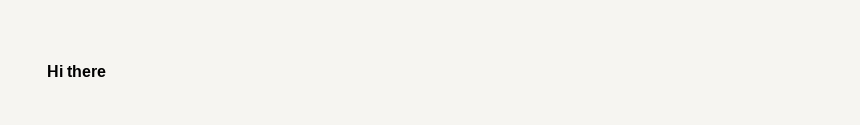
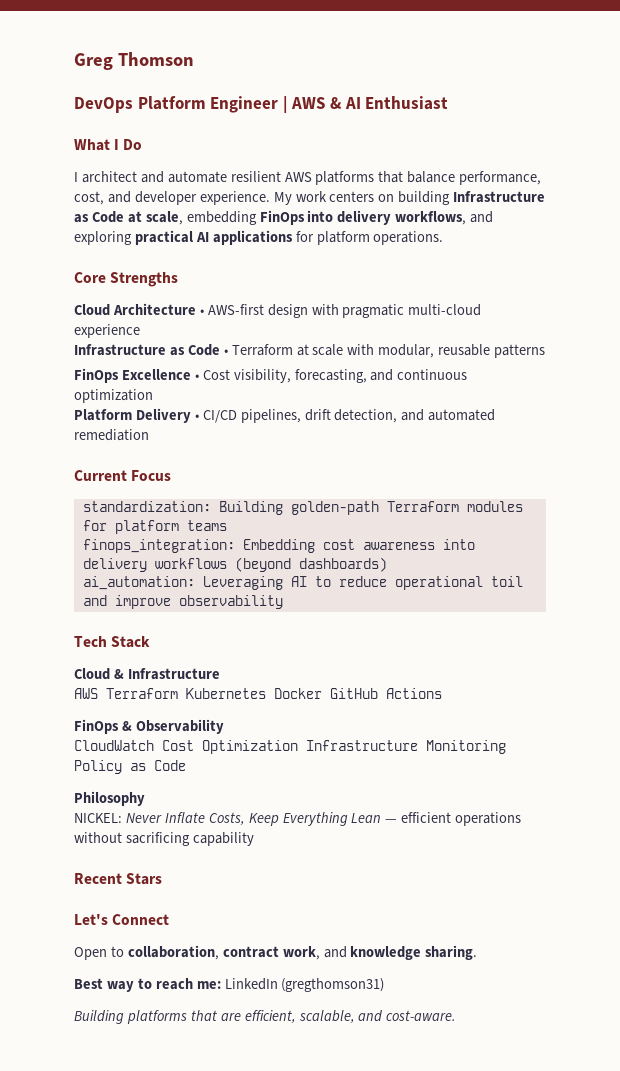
- Hi there
+ Greg Thomson
+ DevOps Platform Engineer | AWS & AI Enthusiast
+ What I Do
+ I architect and automate resilient AWS platforms that balance performance, cost, and developer experience. My work centers on building Infrastructure as Code at scale, embedding FinOps into delivery workflows, and exploring practical AI applications for platform operations.
+ Core Strengths
+ Cloud Architecture • AWS-first design with pragmatic multi-cloud experience
+ Infrastructure as Code • Terraform at scale with modular, reusable patterns
+ FinOps Excellence • Cost visibility, forecasting, and continuous optimization
+ Platform Delivery • CI/CD pipelines, drift detection, and automated remediation
+ Current Focus
+ standardization: Building golden-path Terraform modules for platform teams
+ finops_integration: Embedding cost awareness into delivery workflows (beyond dashboards)
+ ai_automation: Leveraging AI to reduce operational toil and improve observability
+ Tech Stack
+ Cloud & Infrastructure
+ AWS Terraform Kubernetes Docker GitHub Actions
+ FinOps & Observability
+ CloudWatch Cost Optimization Infrastructure Monitoring Policy as Code
+ Philosophy
+ NICKEL: Never Inflate Costs, Keep Everything Lean — efficient operations without sacrificing capability
+ Recent Stars
+ Let's Connect
+ Open to collaboration, contract work, and knowledge sharing.
+ Best way to reach me: LinkedIn (gregthomson31)
+ Building platforms that are efficient, scalable, and cost-aware.

